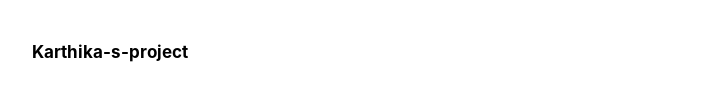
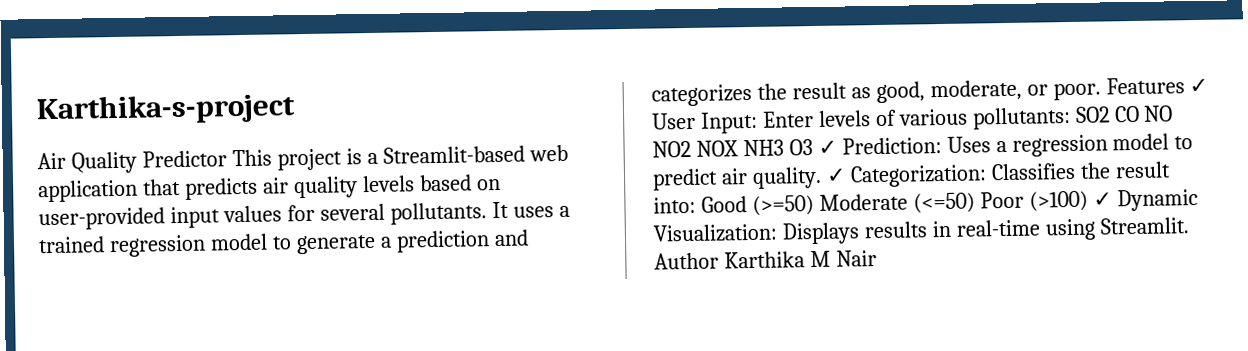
+ Air Quality Predictor This project is a Streamlit-based web application that predicts air quality levels based on user-provided input values for several pollutants. It uses a trained regression model to generate a prediction and categorizes the result as good, moderate, or poor. Features ✓ User Input: Enter levels of various pollutants: SO2 CO NO NO2 NOX NH3 O3 ✓ Prediction: Uses a regression model to predict air quality. ✓ Categorization: Classifies the result into: Good (>=50) Moderate (<=50) Poor (>100) ✓ Dynamic Visualization: Displays results in real-time using Streamlit. Author Karthika M Nair

